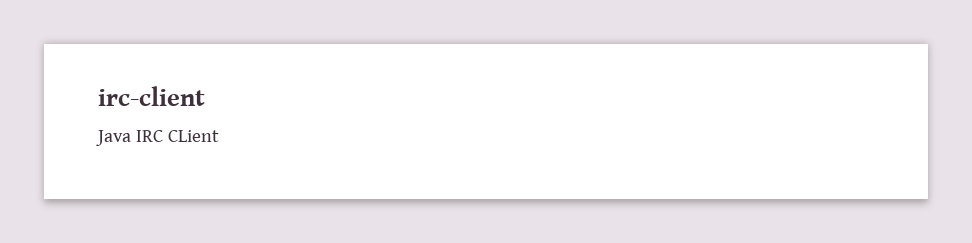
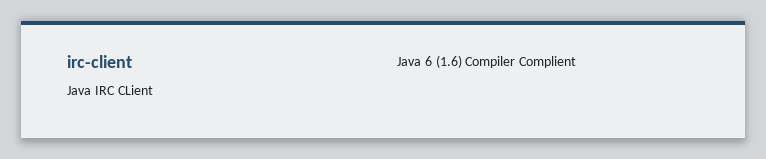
+ Java 6 (1.6) Compiler Complient

